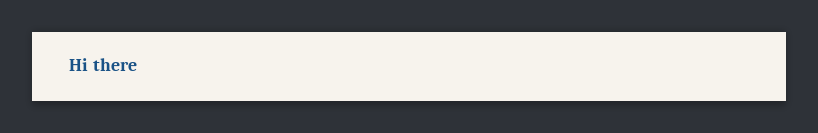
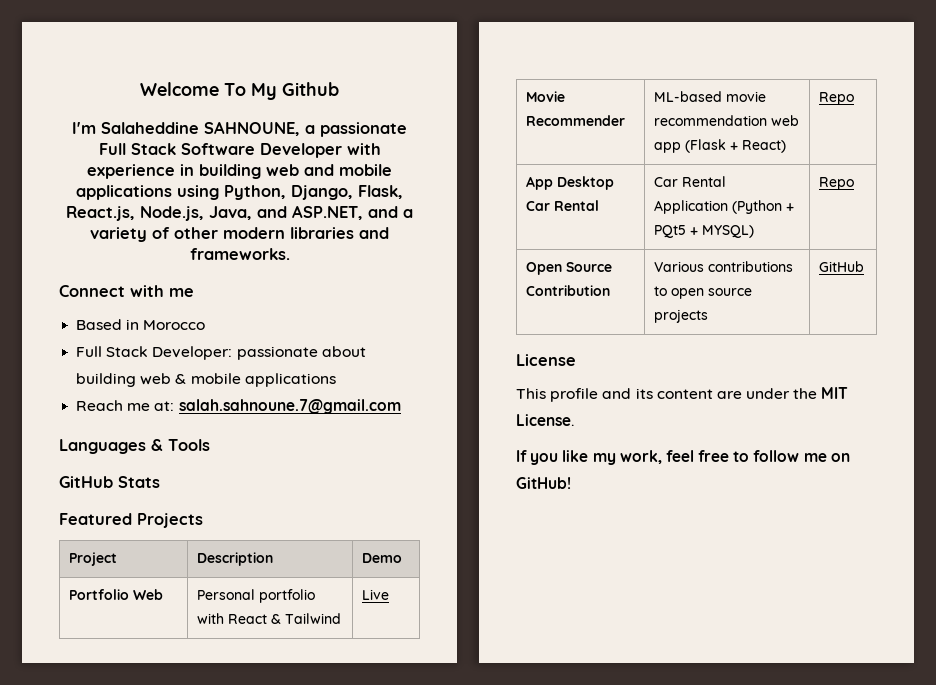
- Hi there
+ Welcome To My Github
+ I'm Salaheddine SAHNOUNE, a passionate Full Stack Software Developer with experience in building web and mobile applications using Python, Django, Flask, React.js, Node.js, Java, and ASP.NET, and a variety of other modern libraries and frameworks.
+ Connect with me
+ Based in Morocco
+ Full Stack Developer: passionate about building web & mobile applications
+ Reach me at: salah.sahnoune.7@gmail.com
+ Languages & Tools
+ GitHub Stats
+ Featured Projects
+ Project | Description | Demo
+ Portfolio Web | Personal portfolio with React & Tailwind | Live
+ Movie Recommender | ML-based movie recommendation web app (Flask + React) | Repo
+ App Desktop Car Rental | Car Rental Application (Python + PQt5 + MYSQL) | Repo
+ Open Source Contribution | Various contributions to open source projects | GitHub
+ License
+ This profile and its content are under the MIT License.
+ If you like my work, feel free to follow me on GitHub!

